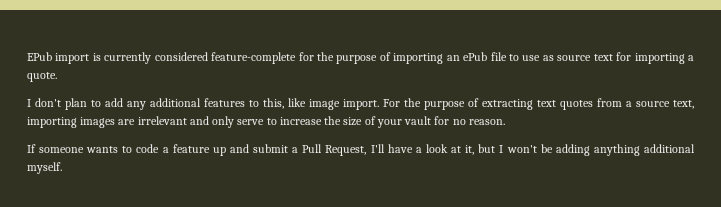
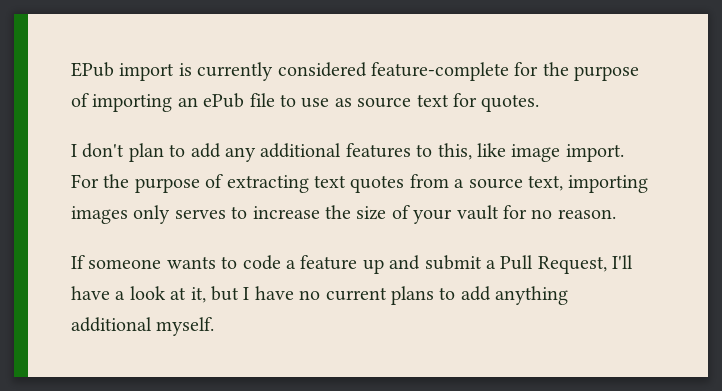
- EPub import is currently considered feature-complete for the purpose of importing an ePub file to use as source text for importing a quote.
+ EPub import is currently considered feature-complete for the purpose of importing an ePub file to use as source text for quotes.
- For the purpose of extracting text quotes from a source text, importing images are irrelevant and only serve to increase the size of your vault for no reason.
+ For the purpose of extracting text quotes from a source text, importing images only serves to increase the size of your vault for no reason.
- If someone wants to code a feature up and submit a Pull Request, I'll have a look at it, but I won't be adding anything additional myself.
+ If someone wants to code a feature up and submit a Pull Request, I'll have a look at it, but I have no current plans to add anything additional myself.

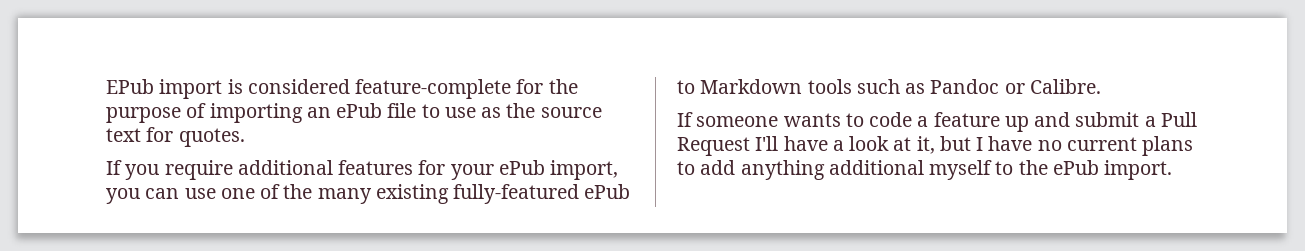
- EPub import is currently considered feature-complete for the purpose of importing an ePub file to use as source text for quotes.
+ EPub import is considered feature-complete for the purpose of importing an ePub file to use as the source text for quotes.
- I don't plan to add any additional features to this, like image import. For the purpose of extracting text quotes from a source text, importing images only serves to increase the size of your vault for no reason.
+ If you require additional features for your ePub import, you can use one of the many existing fully-featured ePub to Markdown tools such as Pandoc or Calibre.
- If someone wants to code a feature up and submit a Pull Request, I'll have a look at it, but I have no current plans to add anything additional myself.
+ If someone wants to code a feature up and submit a Pull Request I'll have a look at it, but I have no current plans to add anything additional myself to the ePub import.

